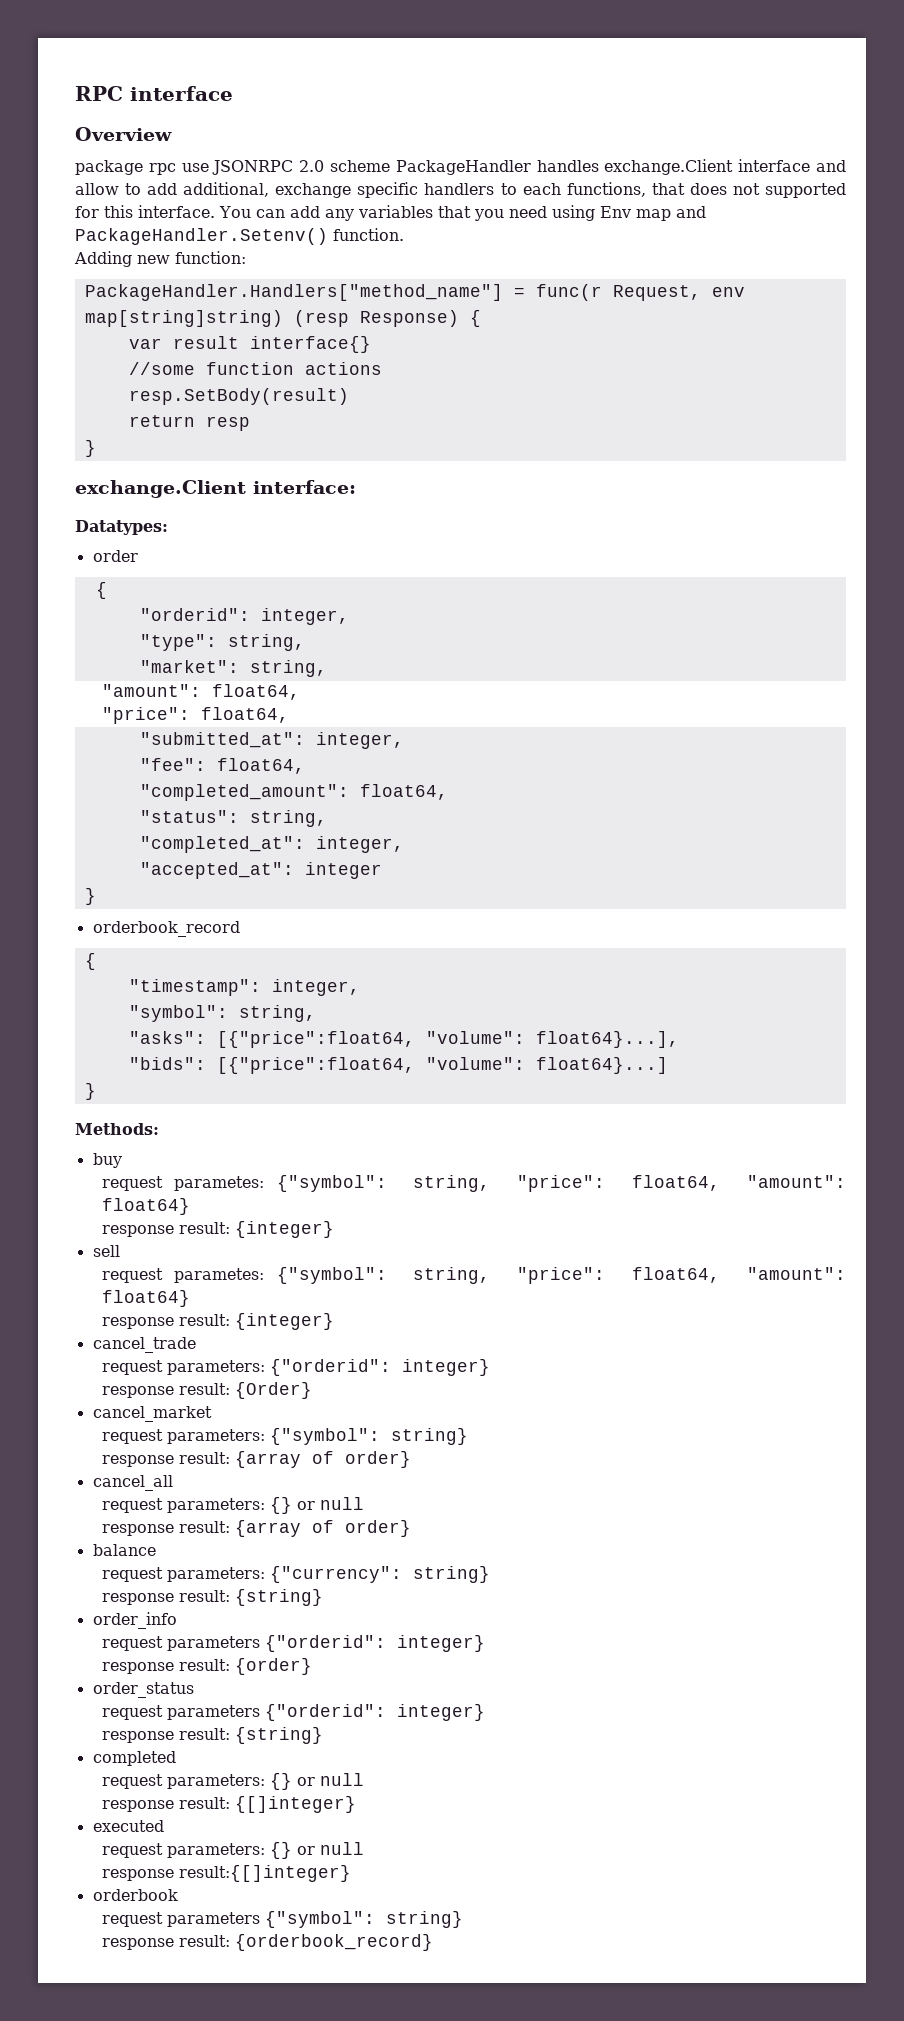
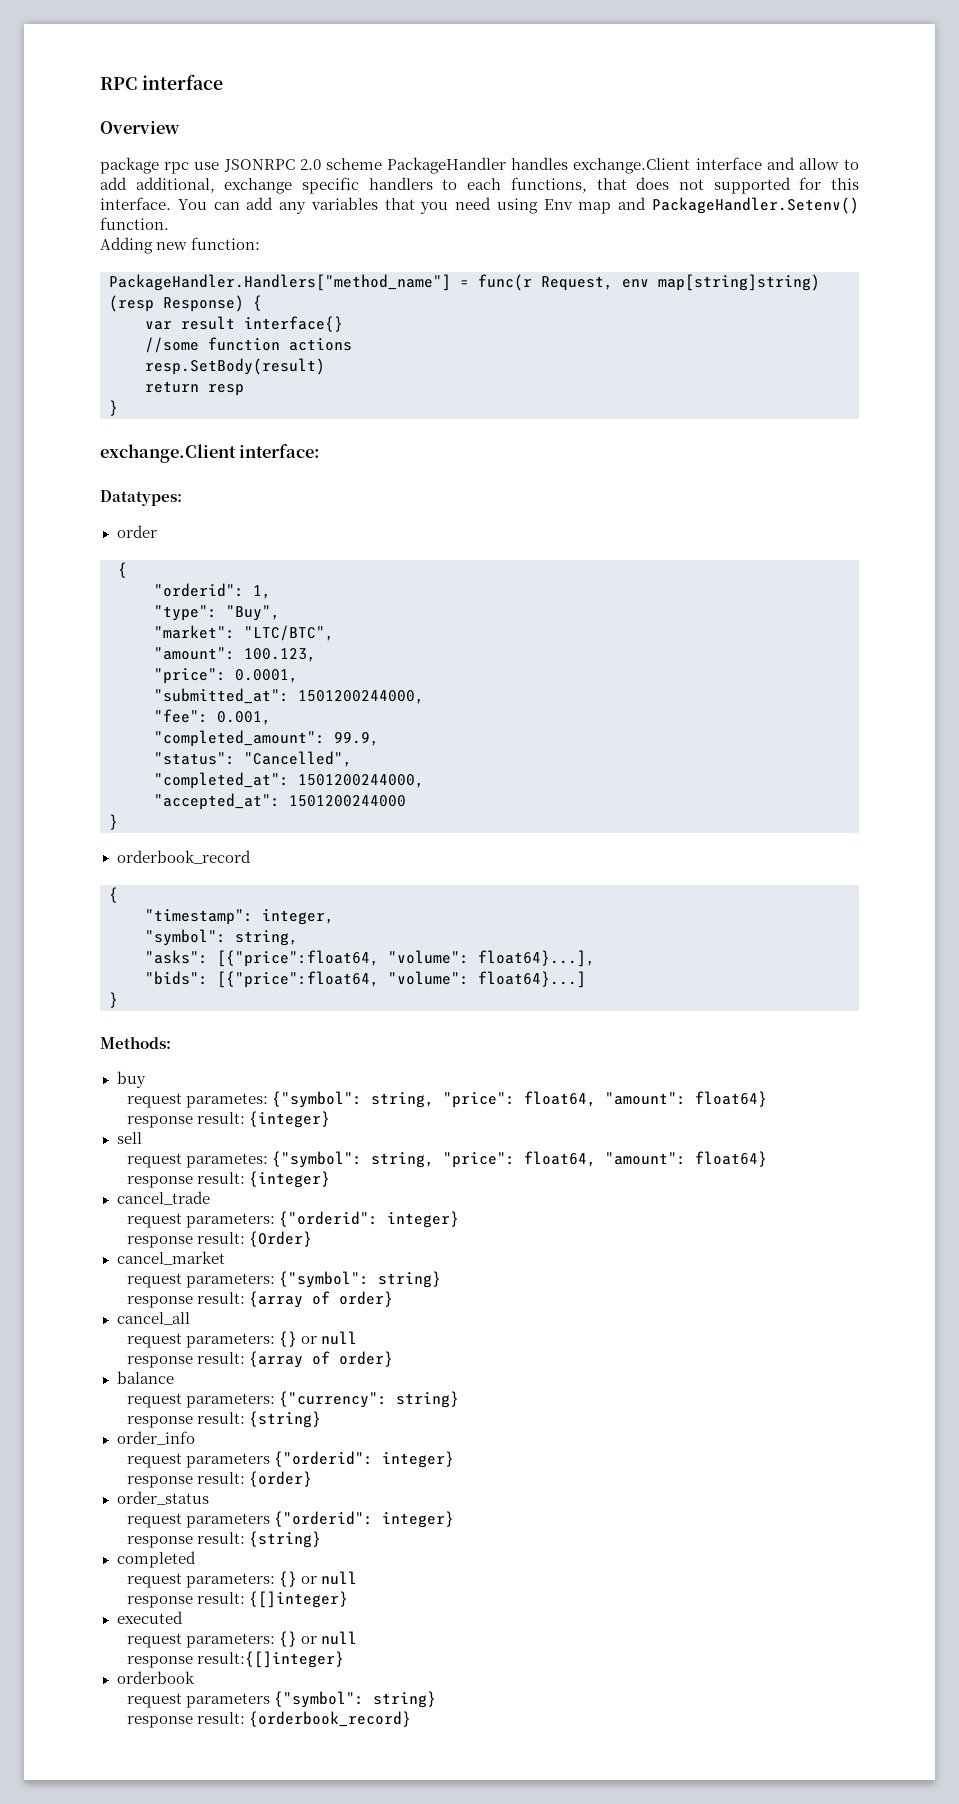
- "orderid": integer,
+ "orderid": 1,
- "type": string,
+ "type": "Buy",
- "market": string,
- "amount": float64,
- "price": float64,
+ "market": "LTC/BTC",
+ "amount": 100.123,
+ "price": 0.0001,
- "submitted_at": integer,
+ "submitted_at": 1501200244000,
- "fee": float64,
+ "fee": 0.001,
- "completed_amount": float64,
+ "completed_amount": 99.9,
- "status": string,
+ "status": "Cancelled",
- "completed_at": integer,
+ "completed_at": 1501200244000,
- "accepted_at": integer
+ "accepted_at": 1501200244000

